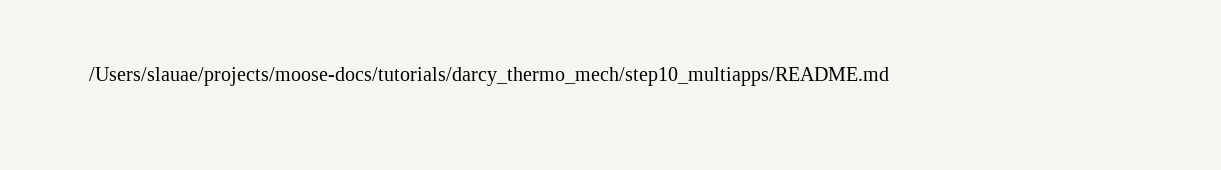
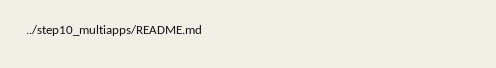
- /Users/slauae/projects/moose-docs/tutorials/darcy_thermo_mech/step10_multiapps/README.md
+ ../step10_multiapps/README.md

